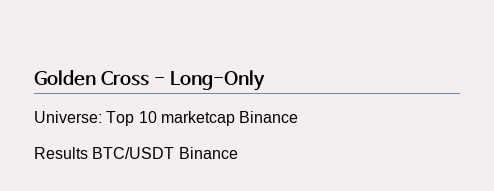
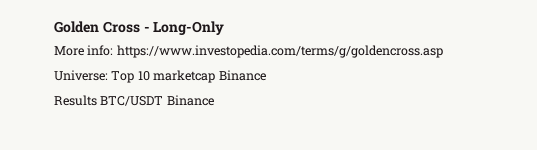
+ More info: https://www.investopedia.com/terms/g/goldencross.asp

